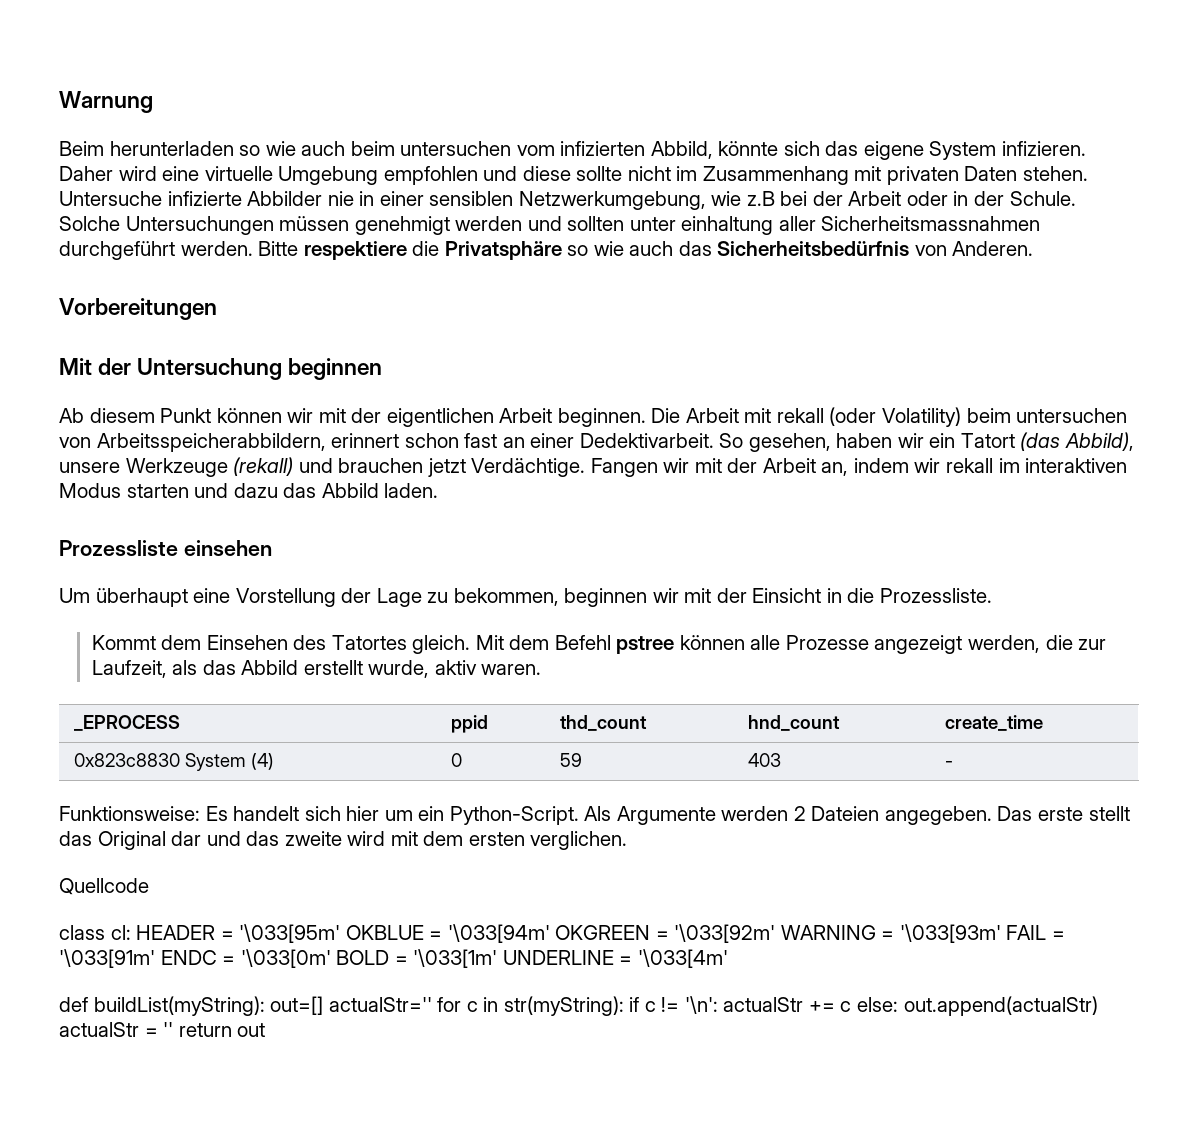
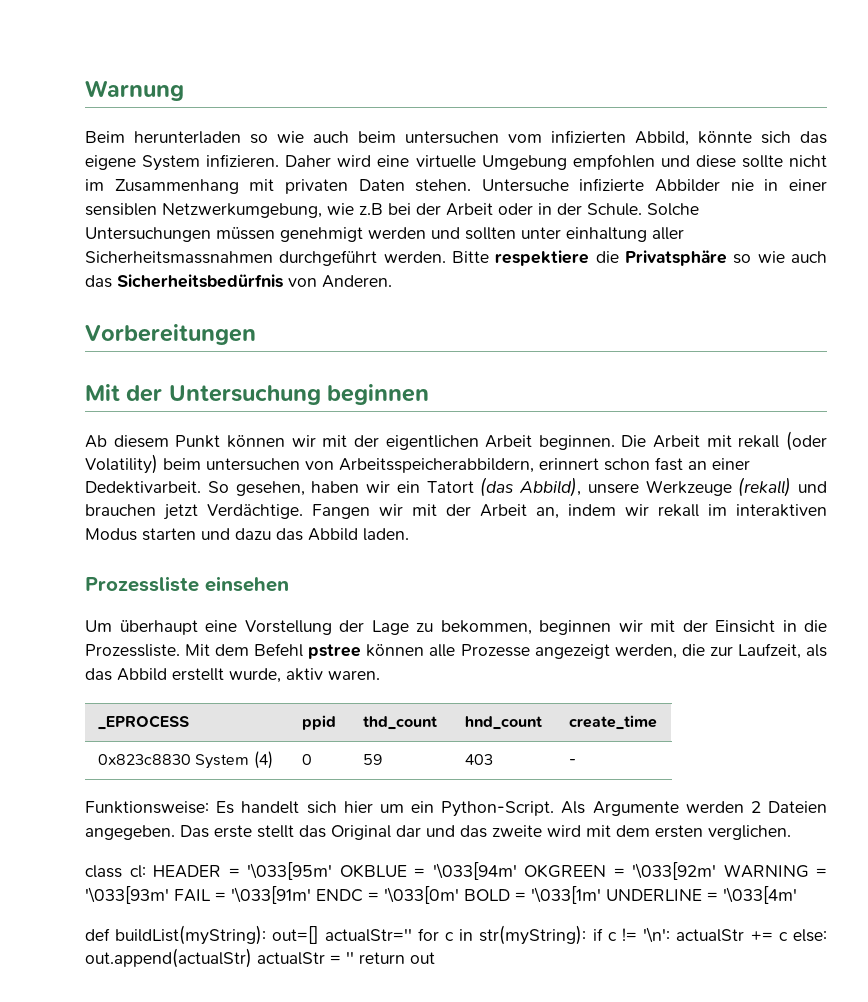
- Um überhaupt eine Vorstellung der Lage zu bekommen, beginnen wir mit der Einsicht in die Prozessliste.
- Kommt dem Einsehen des Tatortes gleich. Mit dem Befehl pstree können alle Prozesse angezeigt werden, die zur Laufzeit, als das Abbild erstellt wurde, aktiv waren.
+ Um überhaupt eine Vorstellung der Lage zu bekommen, beginnen wir mit der Einsicht in die Prozessliste. Mit dem Befehl pstree können alle Prozesse angezeigt werden, die zur Laufzeit, als das Abbild erstellt wurde, aktiv waren.
- Quellcode

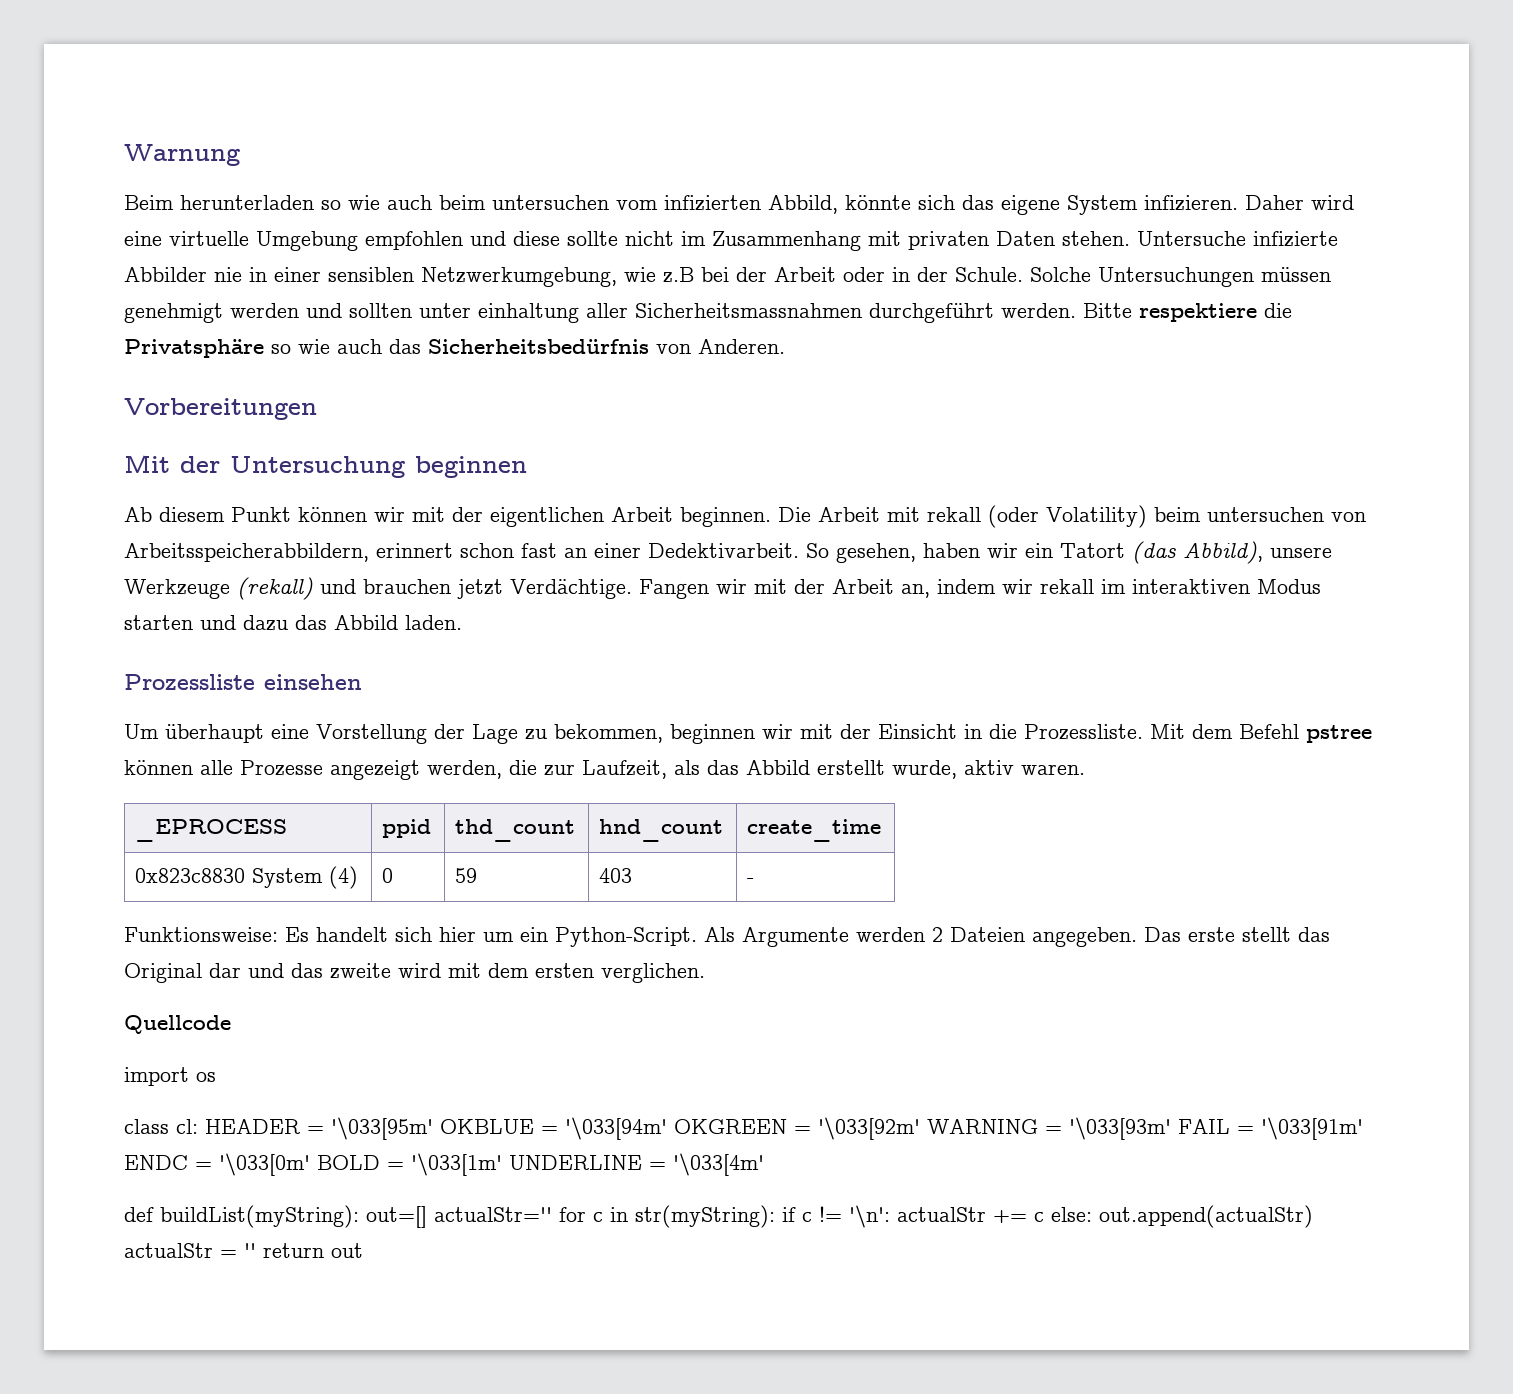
+ Quellcode
+ import os

